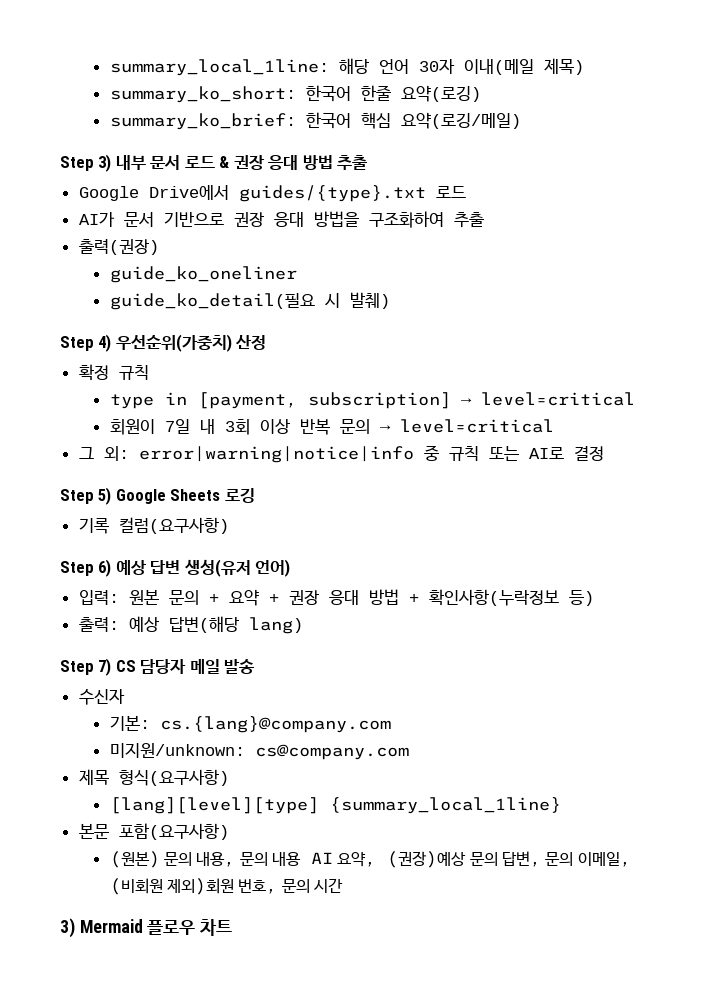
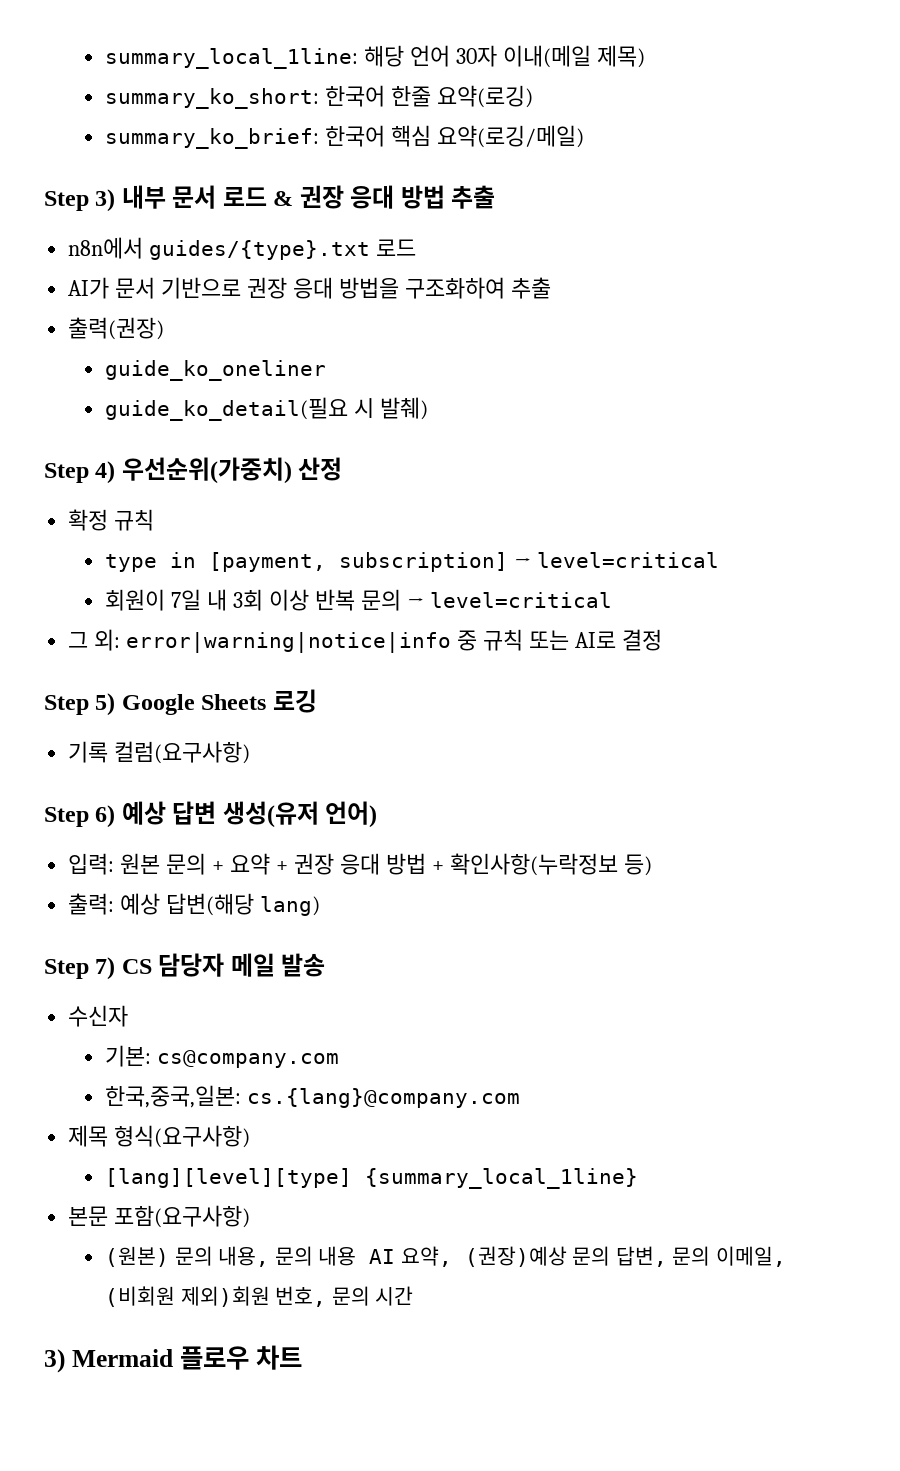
- Google Drive에서 guides/{type}.txt 로드
+ n8n에서 guides/{type}.txt 로드
- 기본: cs.{lang}@company.com
+ 기본: cs@company.com
+ 한국,중국,일본: cs.{lang}@company.com
- 미지원/unknown: cs@company.com

